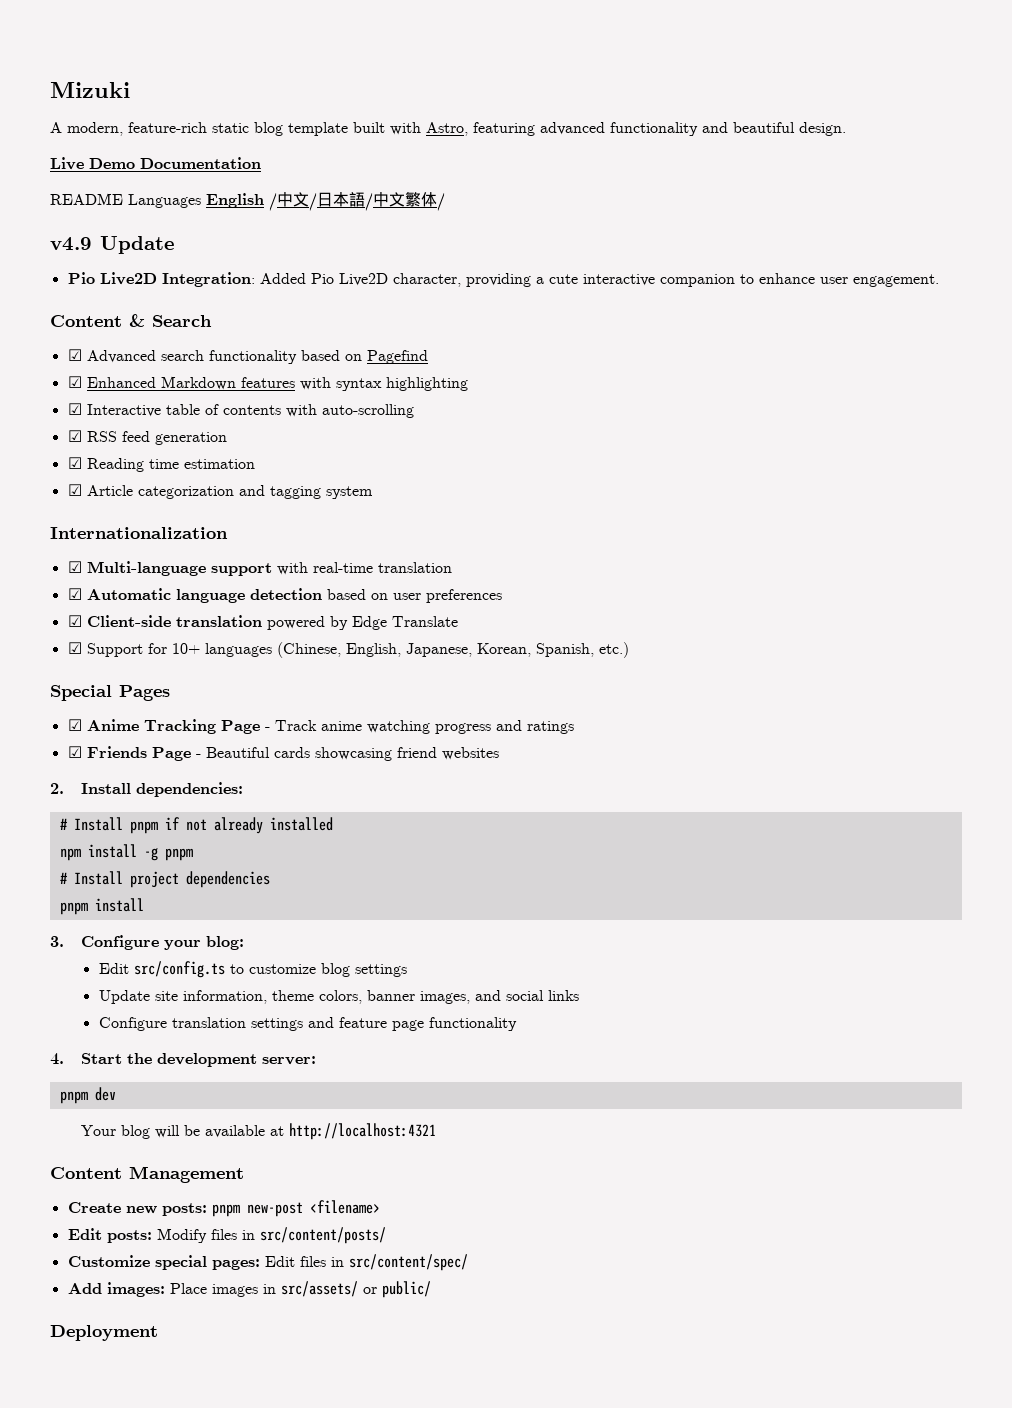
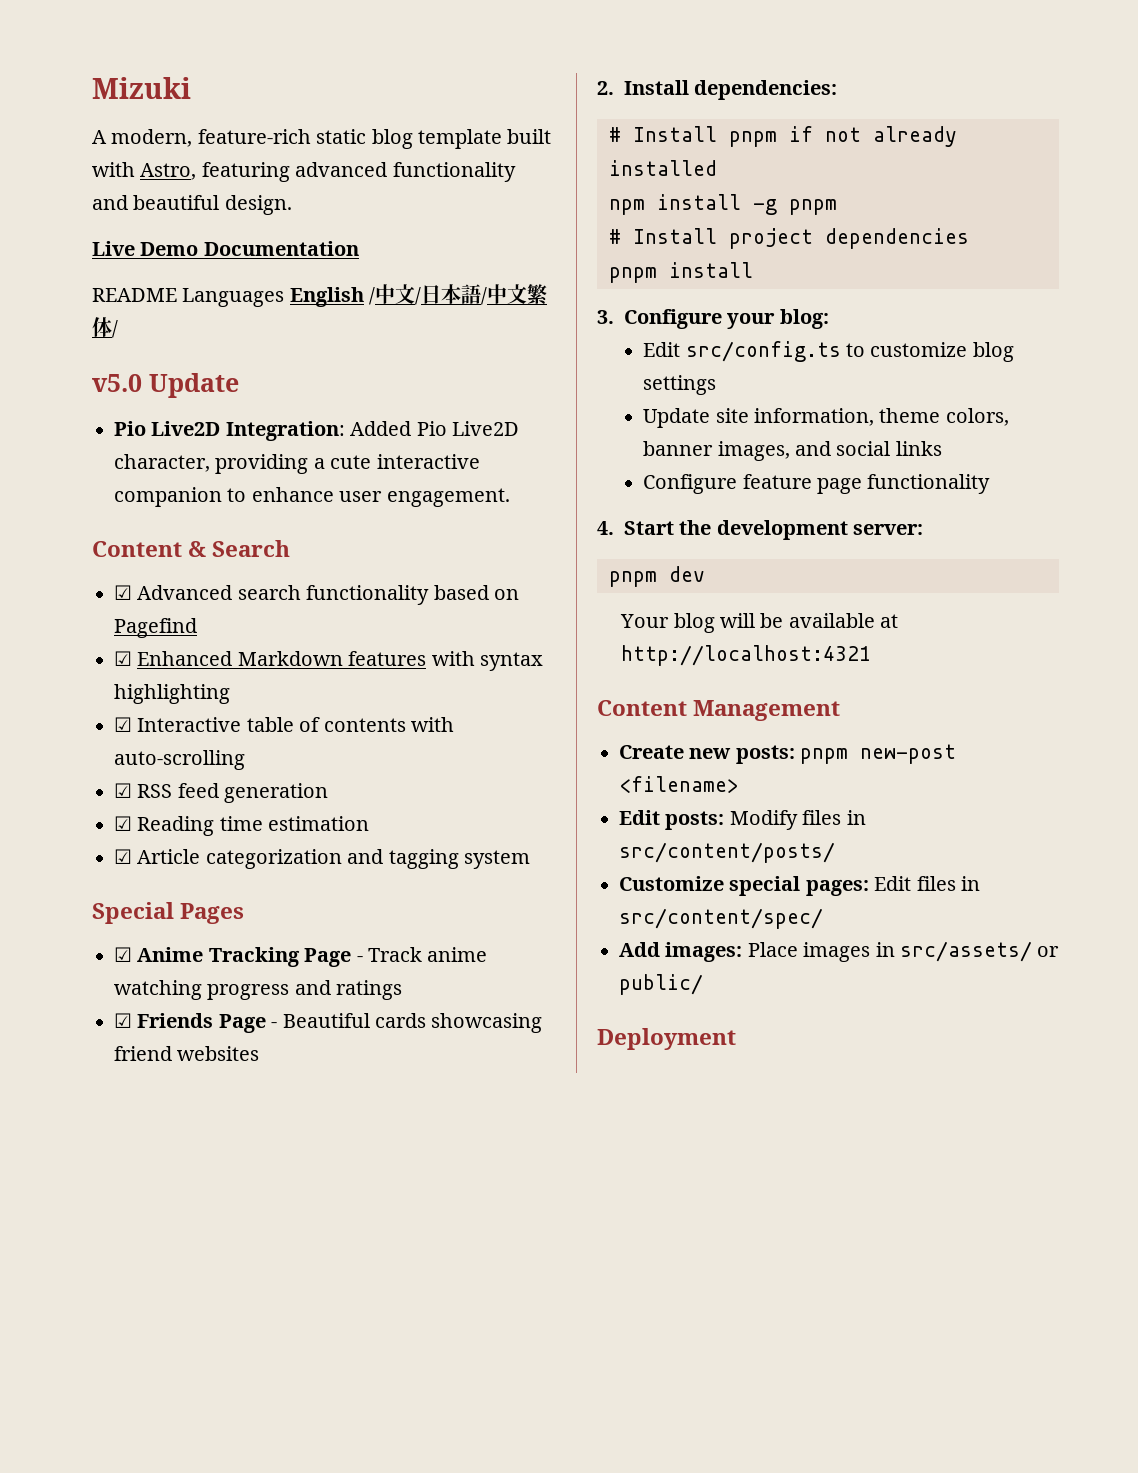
- v4.9 Update
+ v5.0 Update
- Internationalization
- ☑ Multi-language support with real-time translation
- ☑ Automatic language detection based on user preferences
- ☑ Client-side translation powered by Edge Translate
- ☑ Support for 10+ languages (Chinese, English, Japanese, Korean, Spanish, etc.)
- Configure translation settings and feature page functionality
+ Configure feature page functionality

